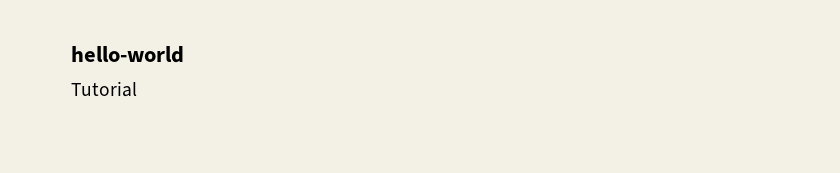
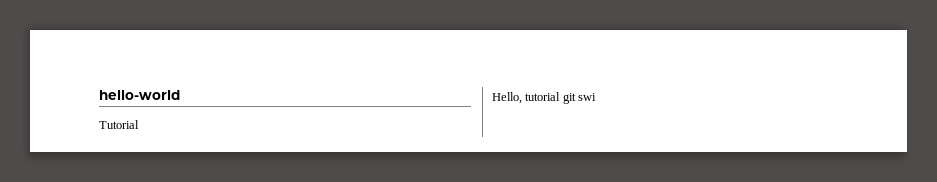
+ Hello, tutorial git swi

